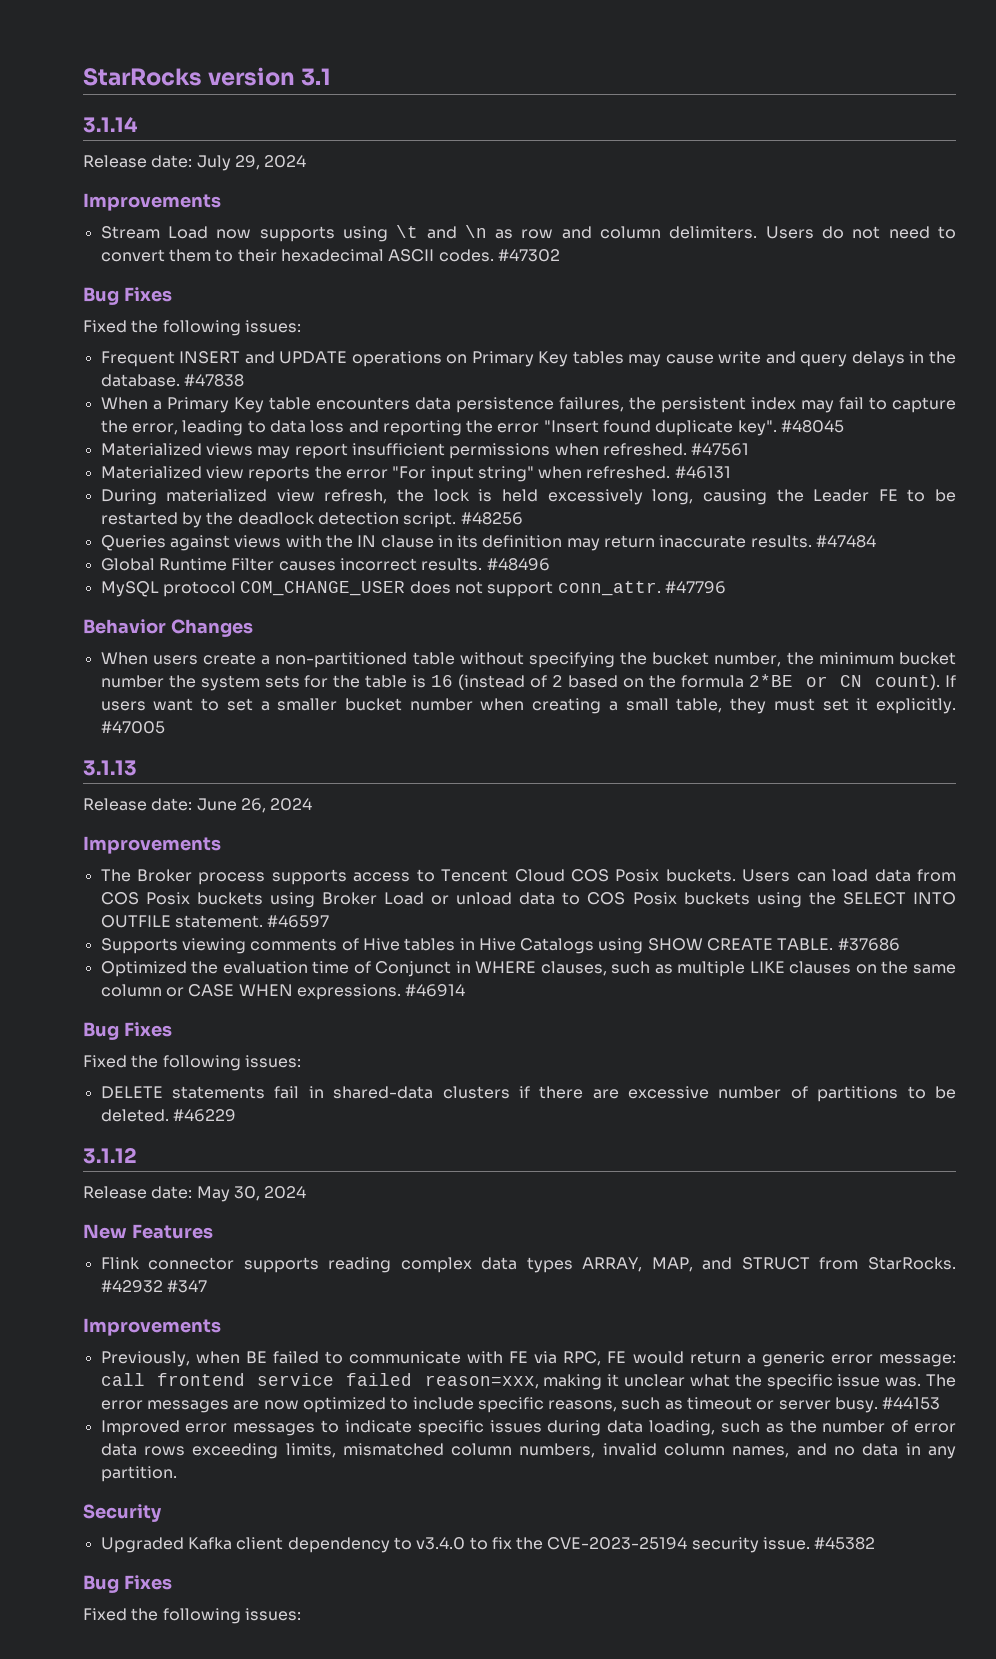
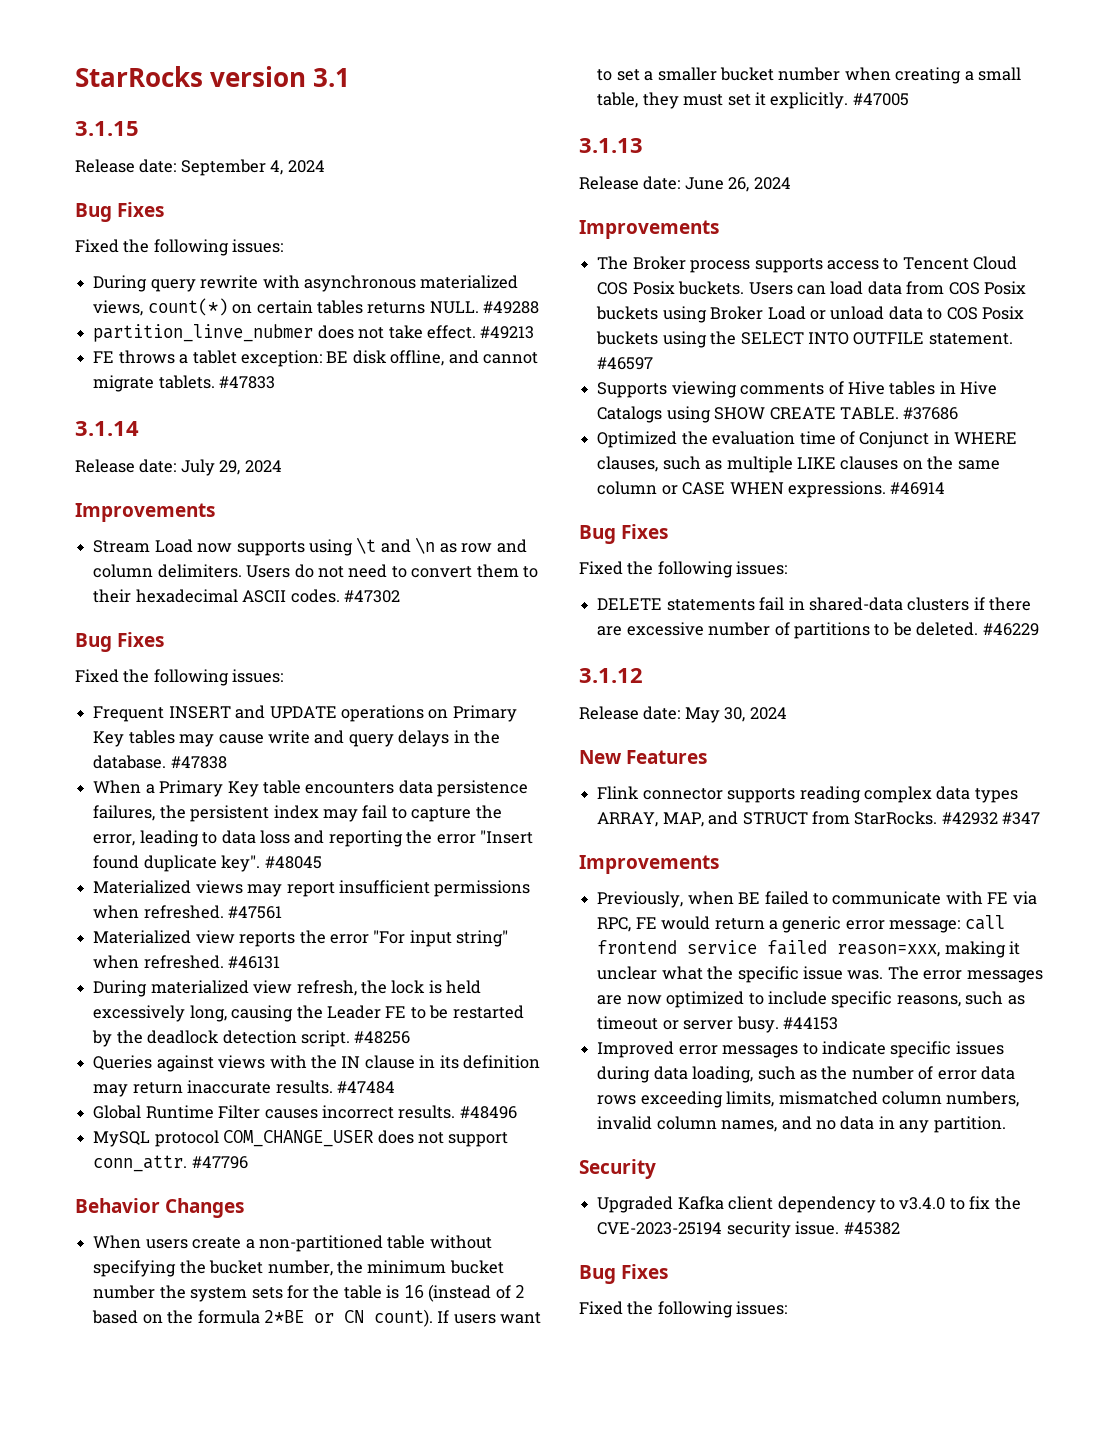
+ 3.1.15
+ Release date: September 4, 2024
+ Bug Fixes
+ Fixed the following issues:
+ During query rewrite with asynchronous materialized views, count(*) on certain tables returns NULL. #49288
+ partition_linve_nubmer does not take effect. #49213
+ FE throws a tablet exception: BE disk offline, and cannot migrate tablets. #47833

